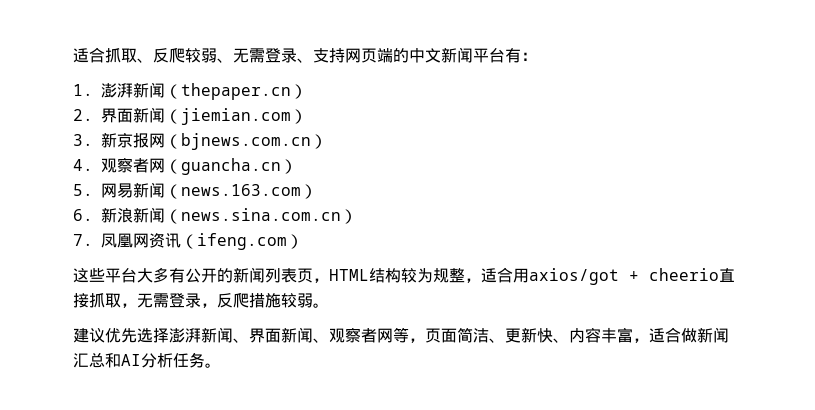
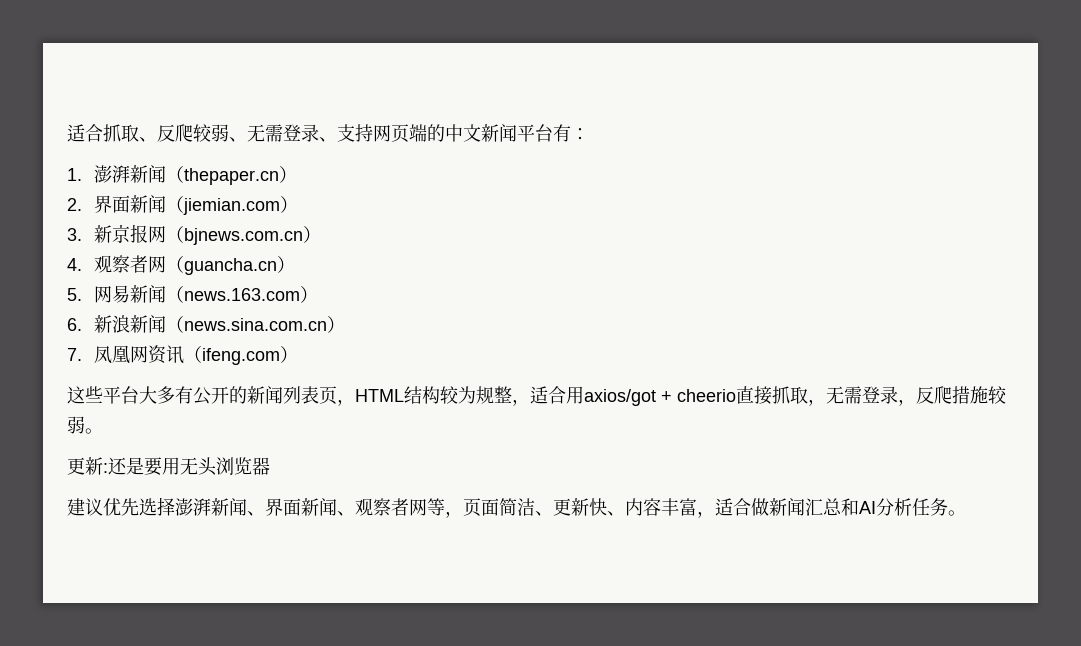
+ 更新:还是要用无头浏览器

